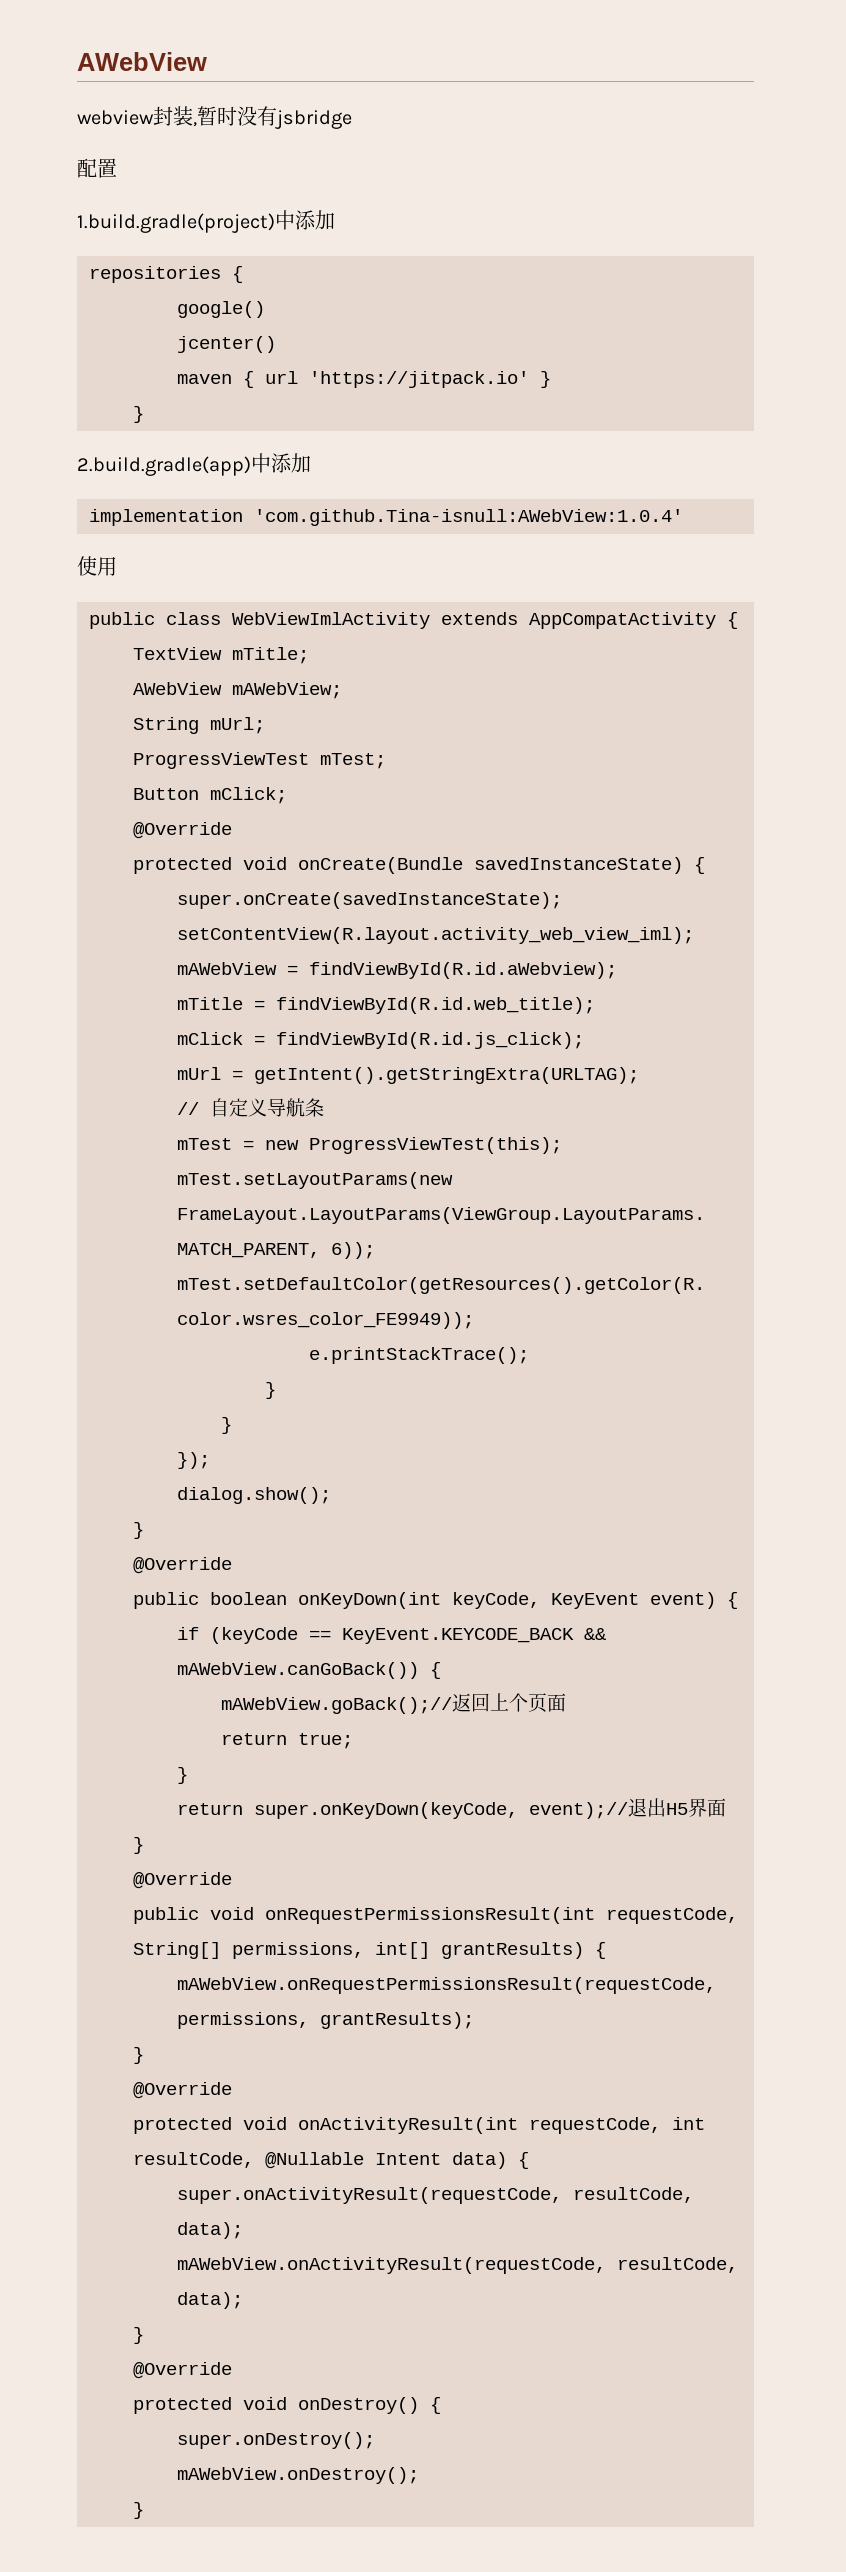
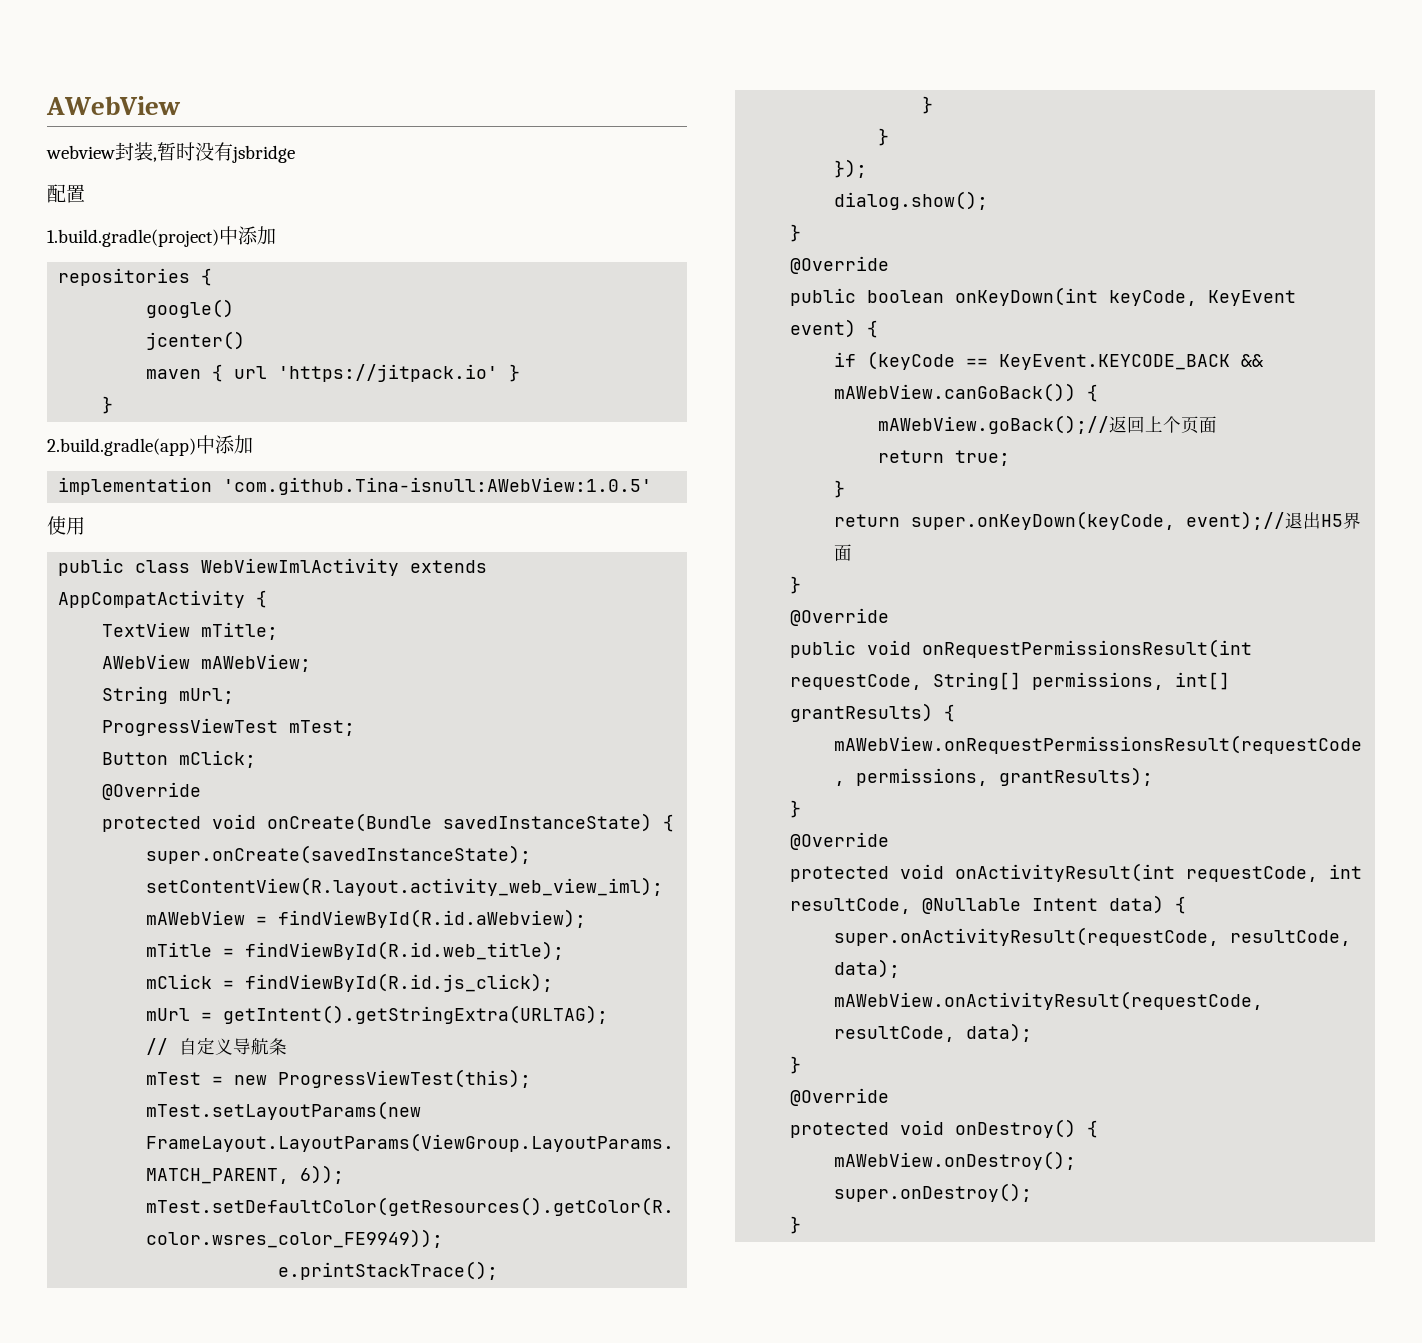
- implementation 'com.github.Tina-isnull:AWebView:1.0.4'
+ implementation 'com.github.Tina-isnull:AWebView:1.0.5'
+ mAWebView.onDestroy();
- mAWebView.onDestroy();

